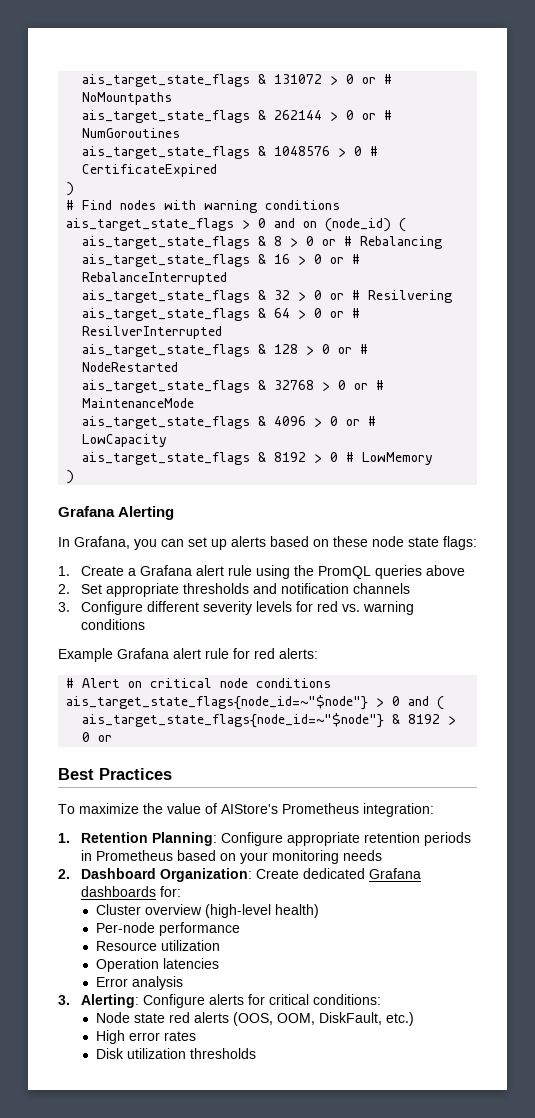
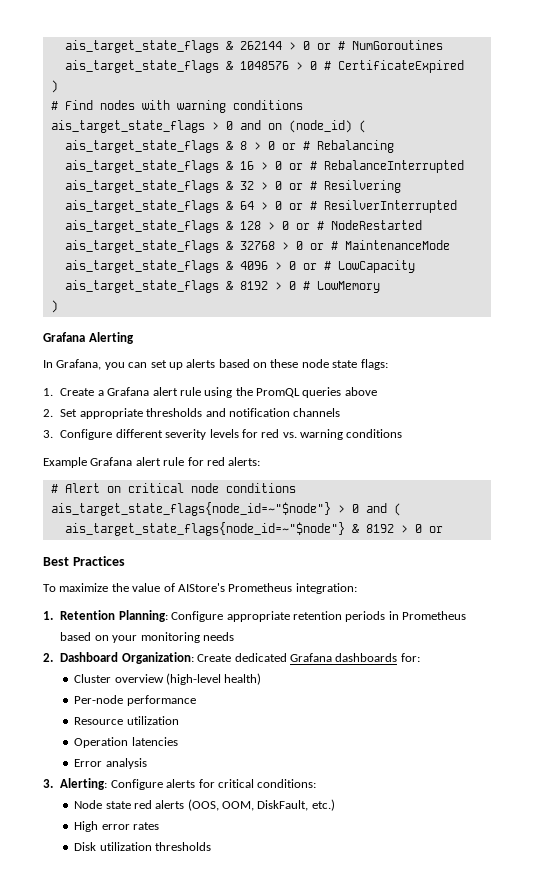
- ais_target_state_flags & 131072 > 0 or # NoMountpaths

